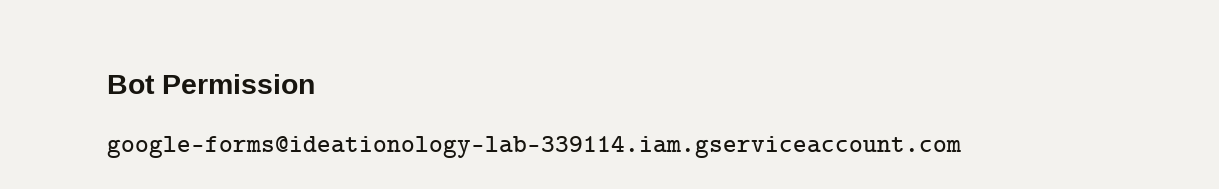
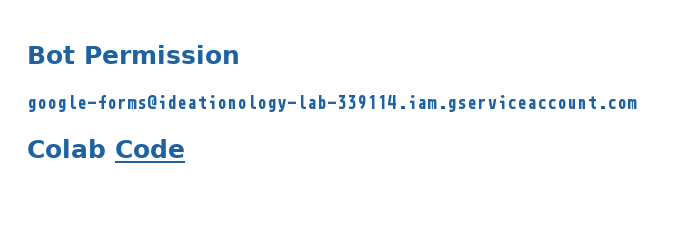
+ Colab Code

